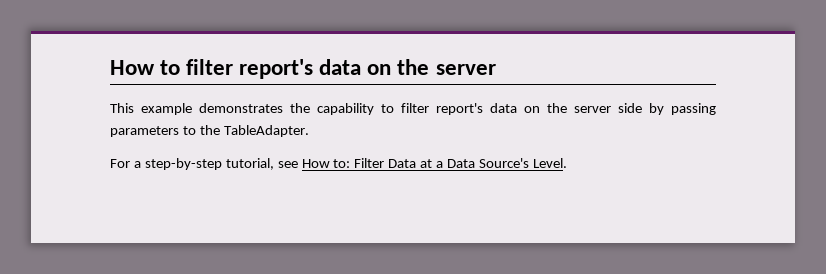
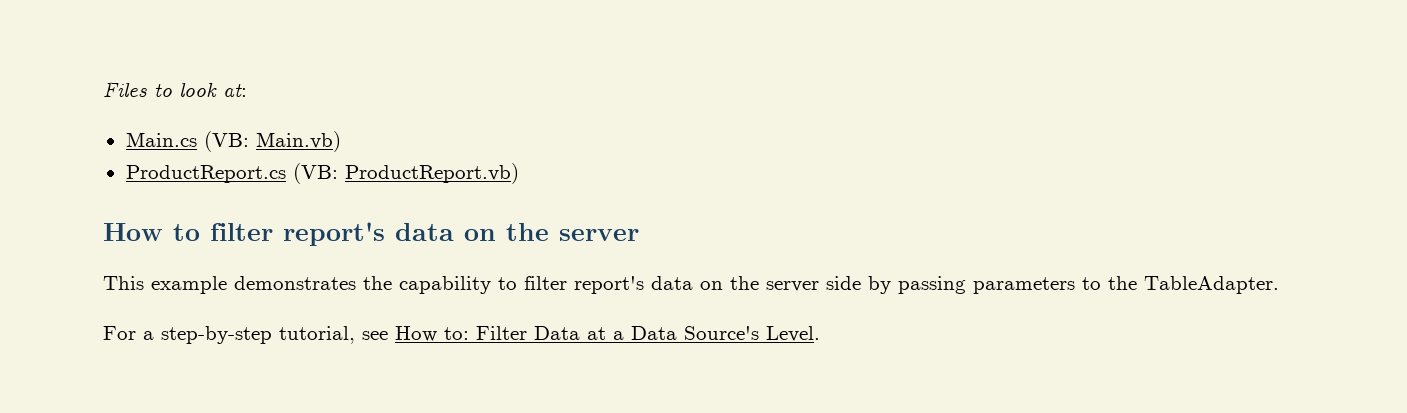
+ Files to look at:
+ Main.cs (VB: Main.vb)
+ ProductReport.cs (VB: ProductReport.vb)

